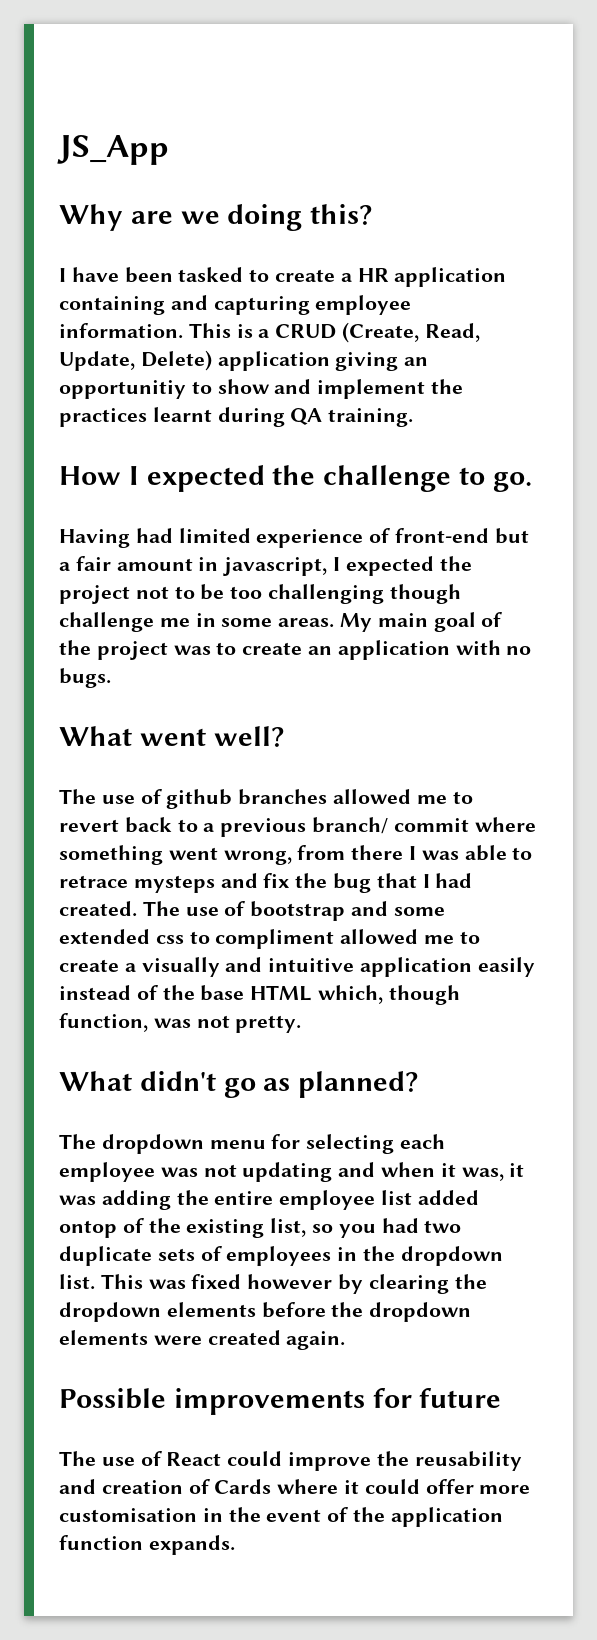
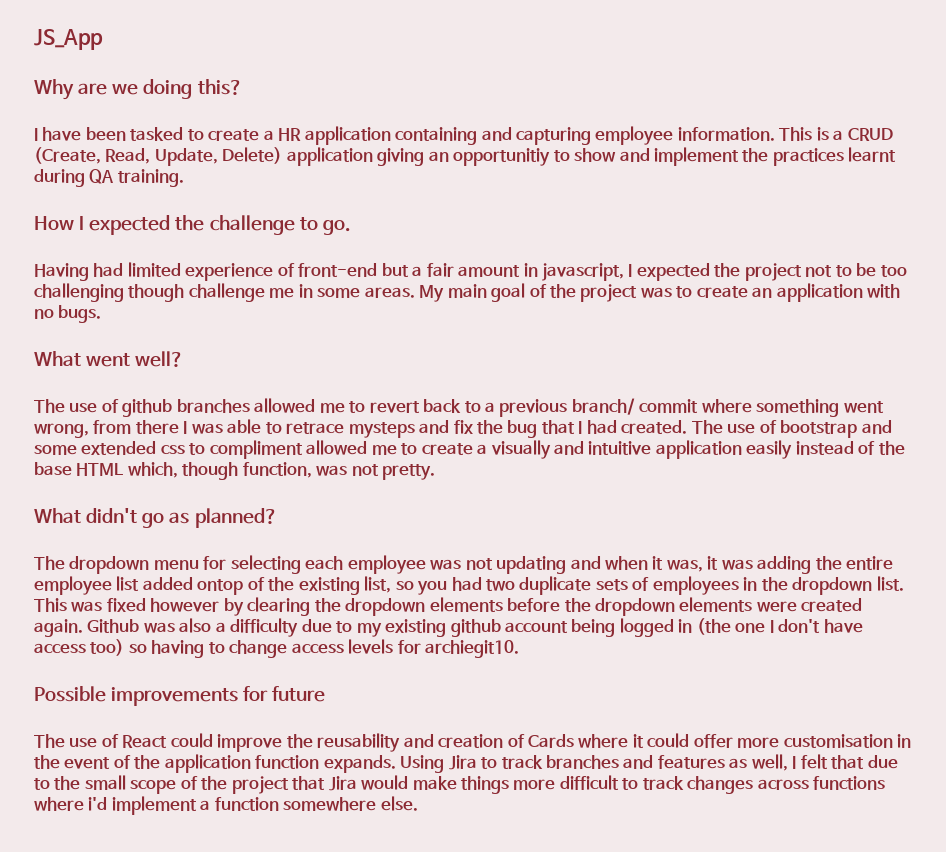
+ Github was also a difficulty due to my existing github account being logged in (the one I don't have access too) so having to change access levels for archiegit10.
+ Using Jira to track branches and features as well, I felt that due to the small scope of the project that Jira would make things more difficult to track changes across functions where i'd implement a function somewhere else.

